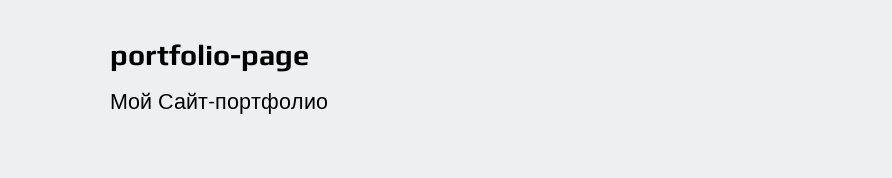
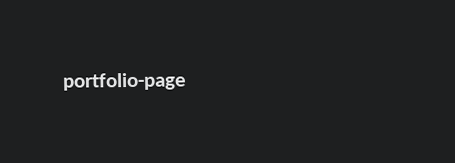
- Мой Сайт-портфолио

